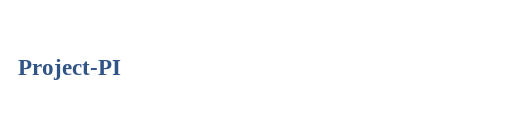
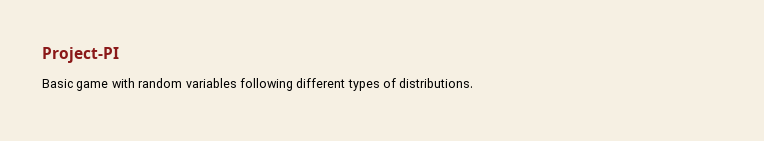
+ Basic game with random variables following different types of distributions.

